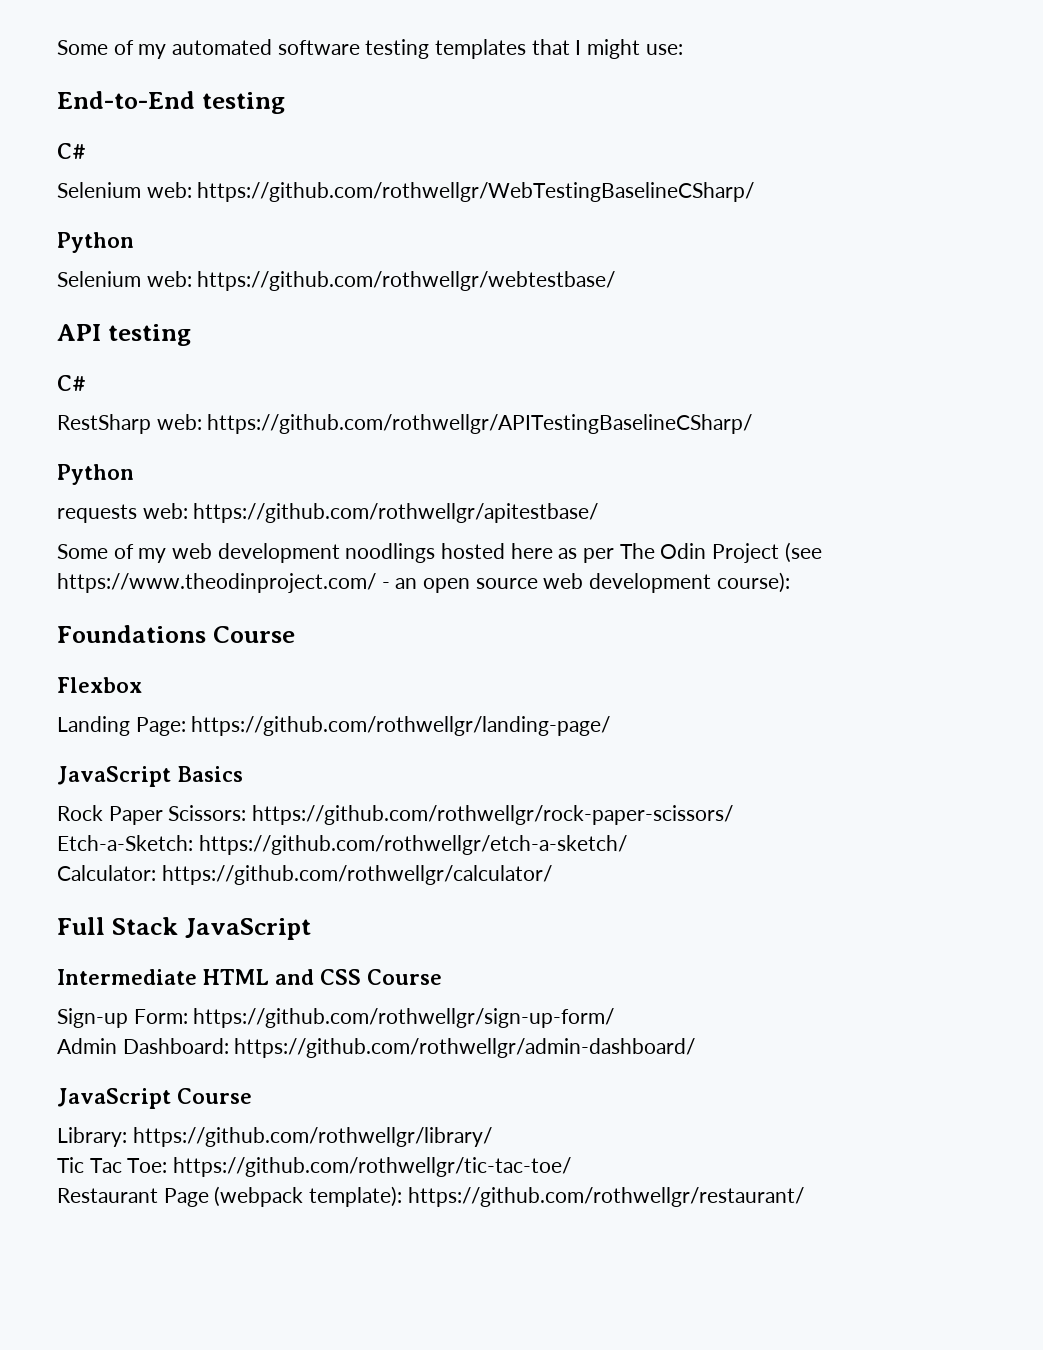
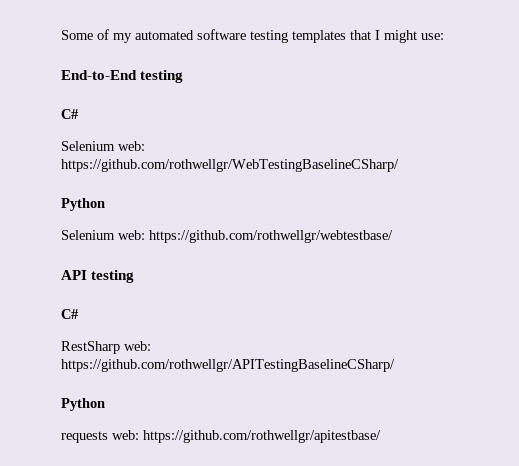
- Some of my web development noodlings hosted here as per The Odin Project (see https://www.theodinproject.com/ - an open source web development course):
- Foundations Course
- Flexbox
- Landing Page: https://github.com/rothwellgr/landing-page/
- JavaScript Basics
- Rock Paper Scissors: https://github.com/rothwellgr/rock-paper-scissors/
- Etch-a-Sketch: https://github.com/rothwellgr/etch-a-sketch/
- Calculator: https://github.com/rothwellgr/calculator/
- Full Stack JavaScript
- Intermediate HTML and CSS Course
- Sign-up Form: https://github.com/rothwellgr/sign-up-form/
- Admin Dashboard: https://github.com/rothwellgr/admin-dashboard/
- JavaScript Course
- Library: https://github.com/rothwellgr/library/
- Tic Tac Toe: https://github.com/rothwellgr/tic-tac-toe/
- Restaurant Page (webpack template): https://github.com/rothwellgr/restaurant/

